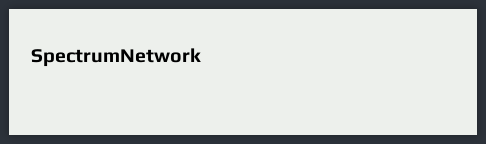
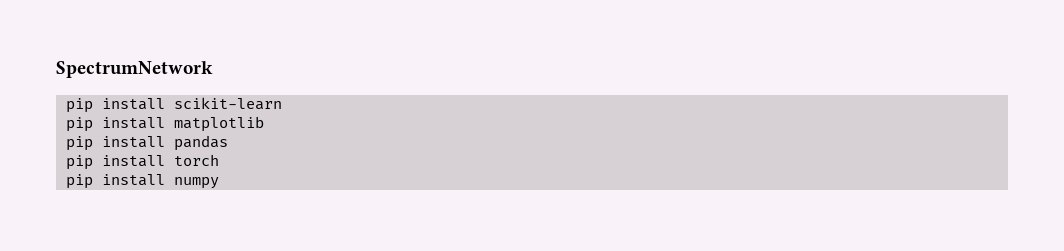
+ pip install scikit-learn
+ pip install matplotlib
+ pip install pandas
+ pip install torch
+ pip install numpy

